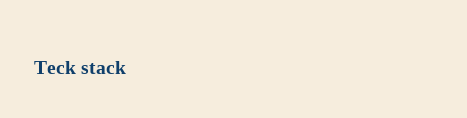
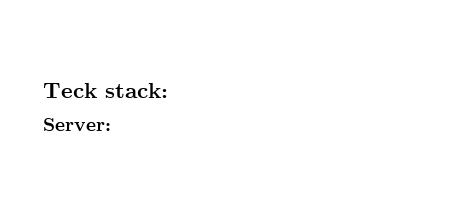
- Teck stack
+ Teck stack:
+ Server:

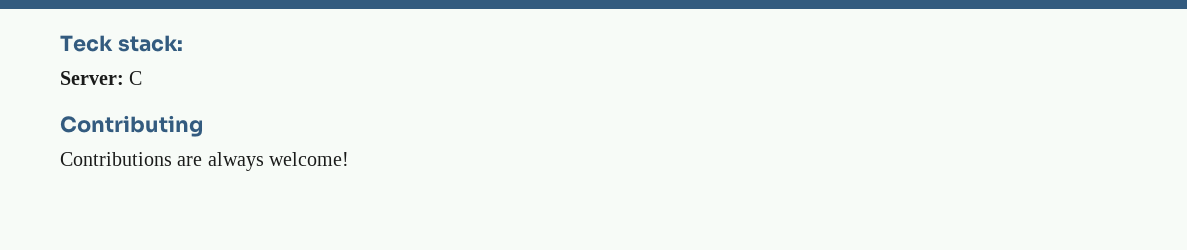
- Server:
+ Server: C
+ Contributing
+ Contributions are always welcome!

